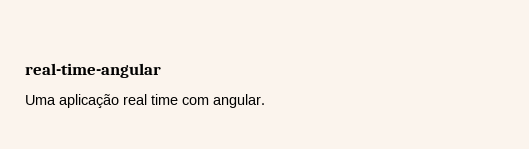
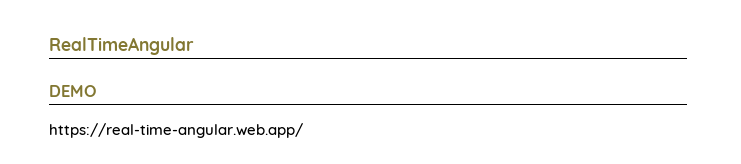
- real-time-angular
- Uma aplicação real time com angular.
+ RealTimeAngular
+ DEMO
+ https://real-time-angular.web.app/

